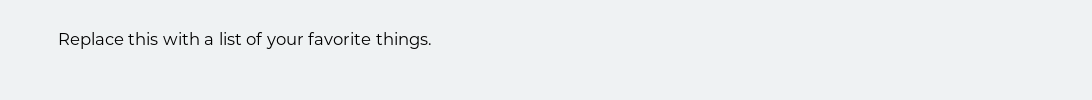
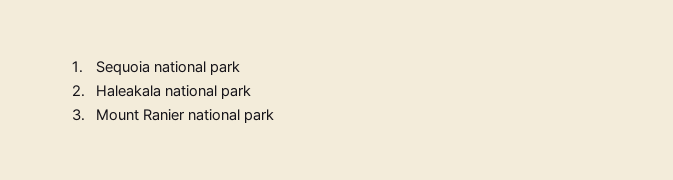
- Replace this with a list of your favorite things.
+ 1. Sequoia national park
+ 2. Haleakala national park
+ 3. Mount Ranier national park

